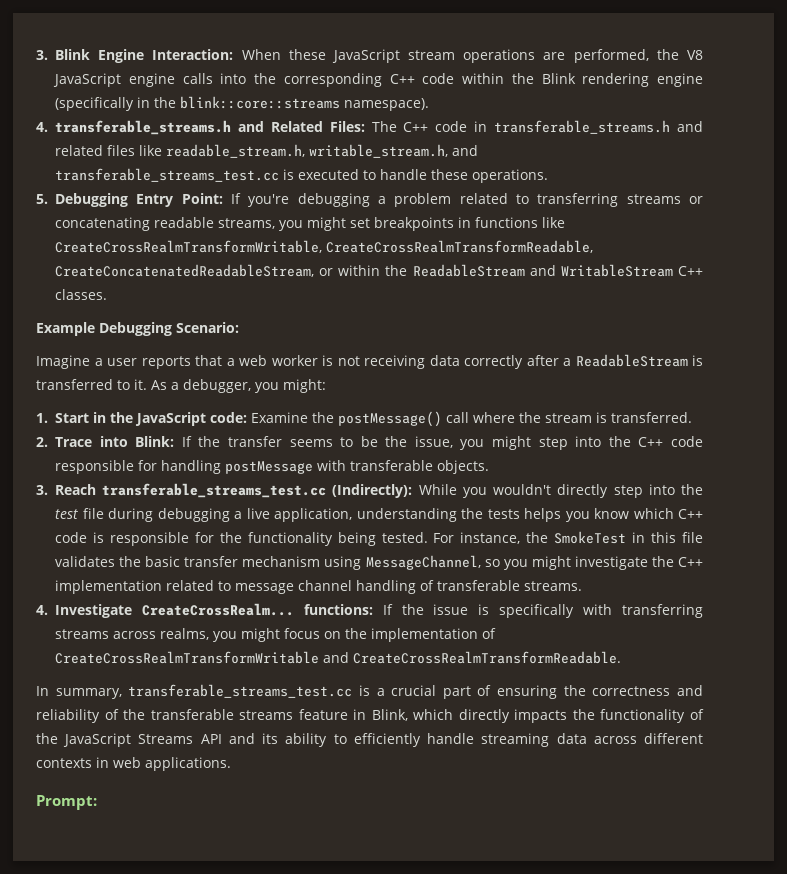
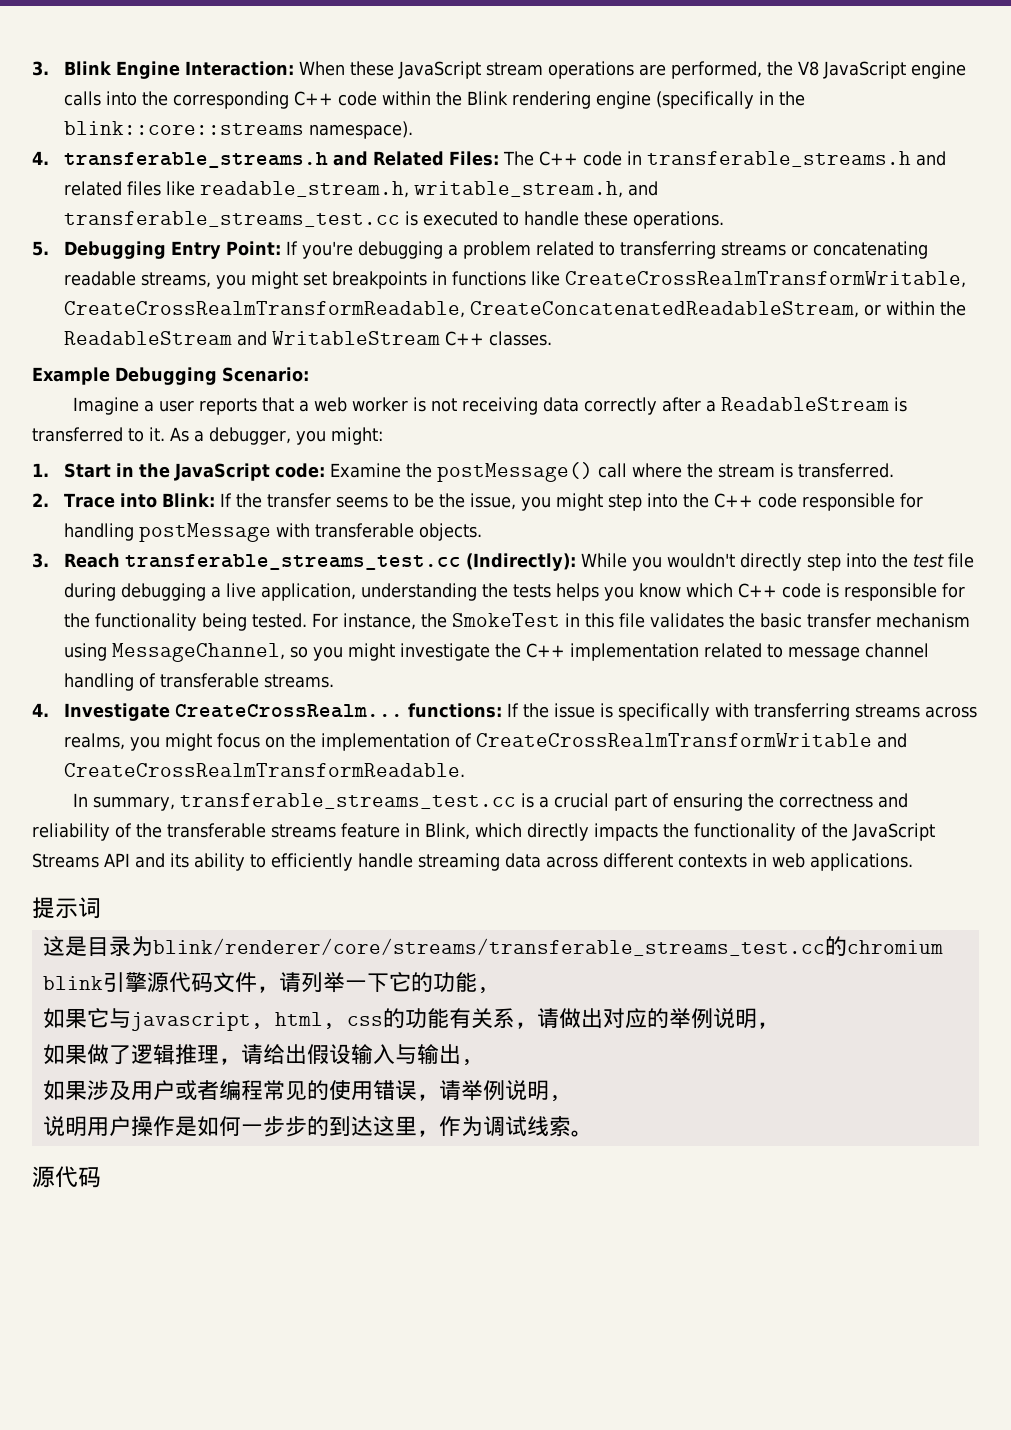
- Prompt:
+ 提示词
+ 这是目录为blink/renderer/core/streams/transferable_streams_test.cc的chromium blink引擎源代码文件，请列举一下它的功能,
+ 如果它与javascript, html, css的功能有关系，请做出对应的举例说明，
+ 如果做了逻辑推理，请给出假设输入与输出,
+ 如果涉及用户或者编程常见的使用错误，请举例说明,
+ 说明用户操作是如何一步步的到达这里，作为调试线索。
+ 源代码

